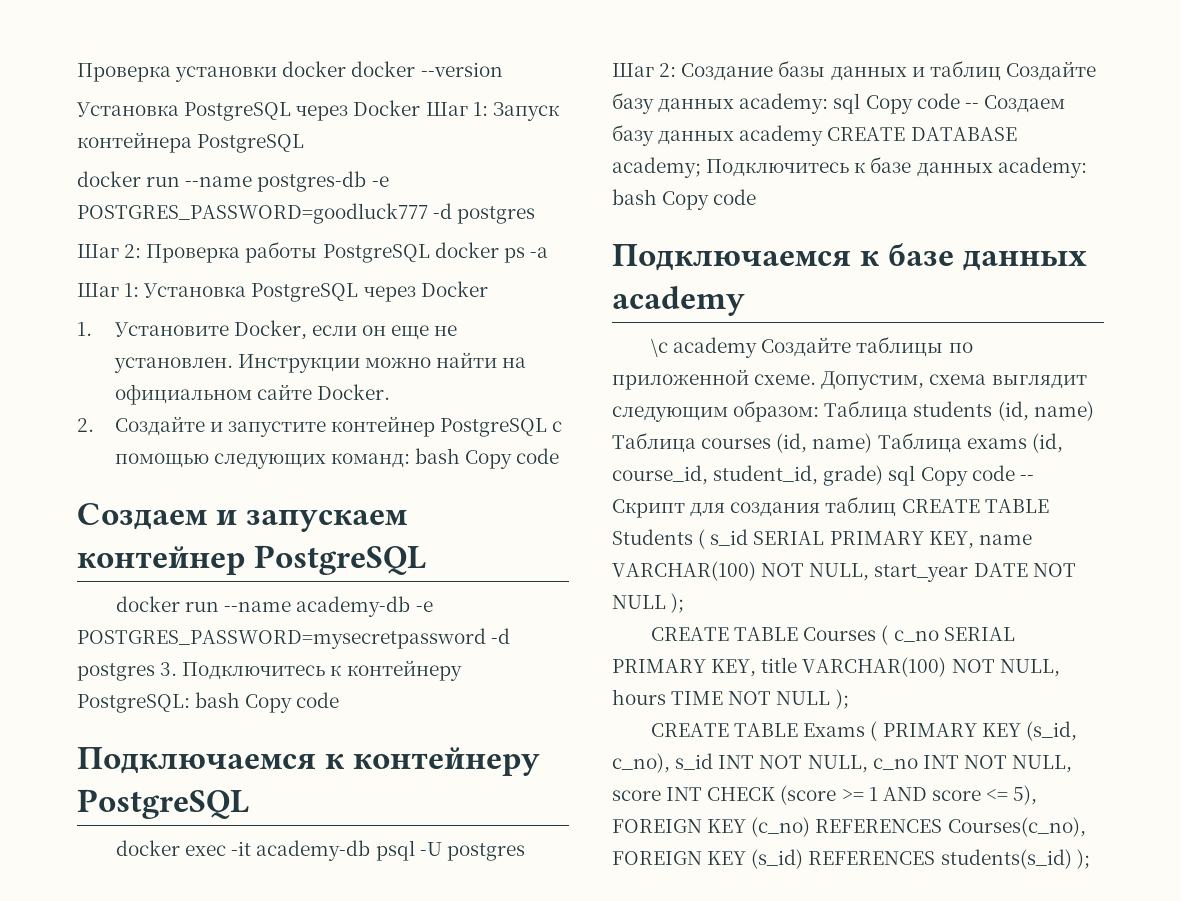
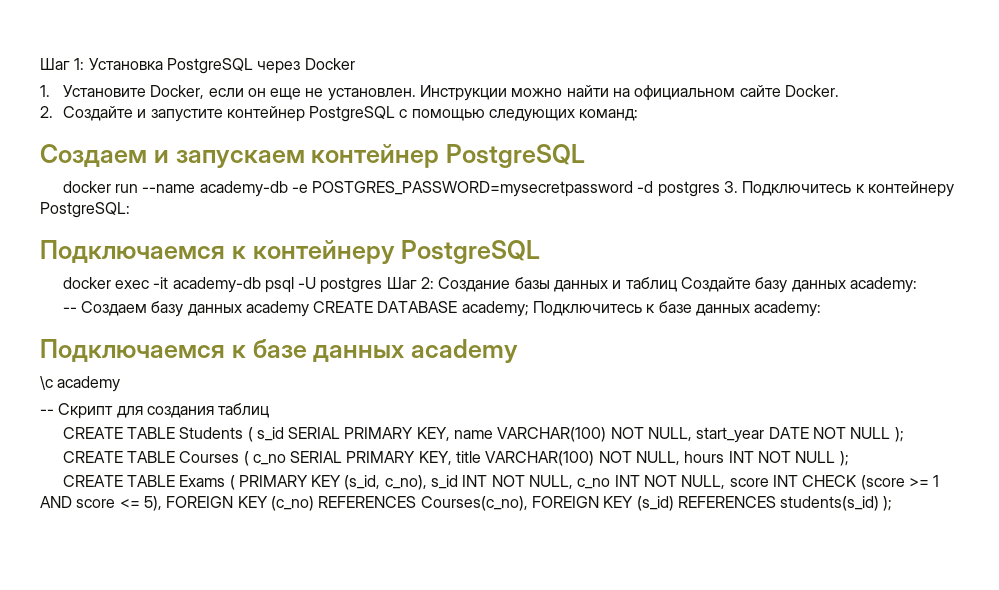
- Проверка установки docker docker --version
- Установка PostgreSQL через Docker Шаг 1: Запуск контейнера PostgreSQL
- docker run --name postgres-db -e POSTGRES_PASSWORD=goodluck777 -d postgres
- Шаг 2: Проверка работы PostgreSQL docker ps -a
- 2. Создайте и запустите контейнер PostgreSQL с помощью следующих команд: bash Copy code
+ 2. Создайте и запустите контейнер PostgreSQL с помощью следующих команд:
- docker run --name academy-db -e POSTGRES_PASSWORD=mysecretpassword -d postgres 3. Подключитесь к контейнеру PostgreSQL: bash Copy code
+ docker run --name academy-db -e POSTGRES_PASSWORD=mysecretpassword -d postgres 3. Подключитесь к контейнеру PostgreSQL:
- docker exec -it academy-db psql -U postgres Шаг 2: Создание базы данных и таблиц Создайте базу данных academy: sql Copy code -- Создаем базу данных academy CREATE DATABASE academy; Подключитесь к базе данных academy: bash Copy code
+ docker exec -it academy-db psql -U postgres Шаг 2: Создание базы данных и таблиц Создайте базу данных academy:
+ -- Создаем базу данных academy CREATE DATABASE academy; Подключитесь к базе данных academy:
- \c academy Создайте таблицы по приложенной схеме. Допустим, схема выглядит следующим образом: Таблица students (id, name) Таблица courses (id, name) Таблица exams (id, course_id, student_id, grade) sql Copy code -- Скрипт для создания таблиц CREATE TABLE Students ( s_id SERIAL PRIMARY KEY, name VARCHAR(100) NOT NULL, start_year DATE NOT NULL );
+ \c academy
+ -- Скрипт для создания таблиц
+ CREATE TABLE Students ( s_id SERIAL PRIMARY KEY, name VARCHAR(100) NOT NULL, start_year DATE NOT NULL );
- CREATE TABLE Courses ( c_no SERIAL PRIMARY KEY, title VARCHAR(100) NOT NULL, hours TIME NOT NULL );
+ CREATE TABLE Courses ( c_no SERIAL PRIMARY KEY, title VARCHAR(100) NOT NULL, hours INT NOT NULL );

